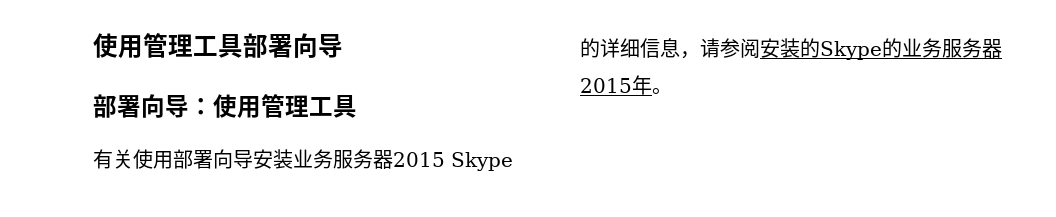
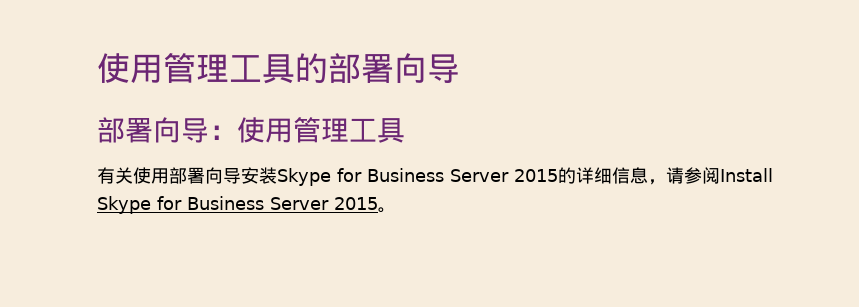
- 使用管理工具部署向导
+ 使用管理工具的部署向导
- 有关使用部署向导安装业务服务器2015 Skype的详细信息，请参阅安装的Skype的业务服务器2015年。
+ 有关使用部署向导安装Skype for Business Server 2015的详细信息，请参阅Install Skype for Business Server 2015。

